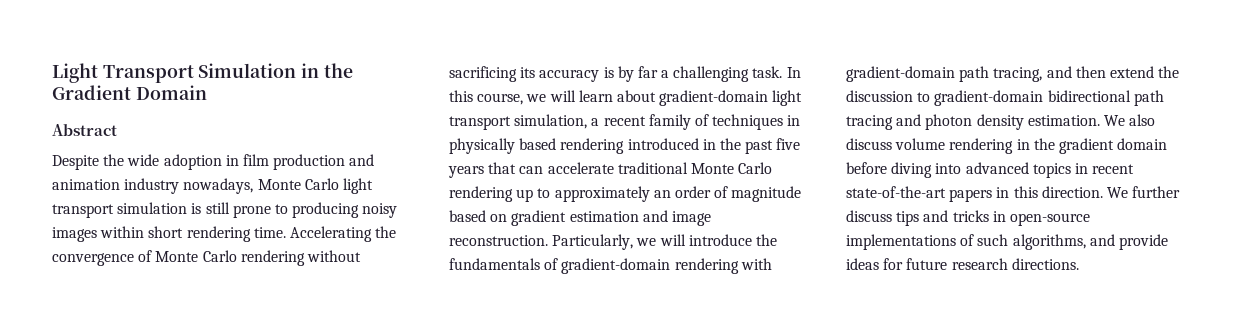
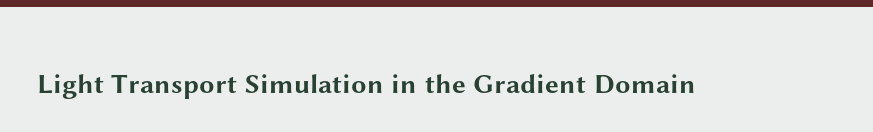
- Abstract
- Despite the wide adoption in film production and animation industry nowadays, Monte Carlo light transport simulation is still prone to producing noisy images within short rendering time. Accelerating the convergence of Monte Carlo rendering without sacrificing its accuracy is by far a challenging task. In this course, we will learn about gradient-domain light transport simulation, a recent family of techniques in physically based rendering introduced in the past five years that can accelerate traditional Monte Carlo rendering up to approximately an order of magnitude based on gradient estimation and image reconstruction. Particularly, we will introduce the fundamentals of gradient-domain rendering with gradient-domain path tracing, and then extend the discussion to gradient-domain bidirectional path tracing and photon density estimation. We also discuss volume rendering in the gradient domain before diving into advanced topics in recent state-of-the-art papers in this direction. We further discuss tips and tricks in open-source implementations of such algorithms, and provide ideas for future research directions.

